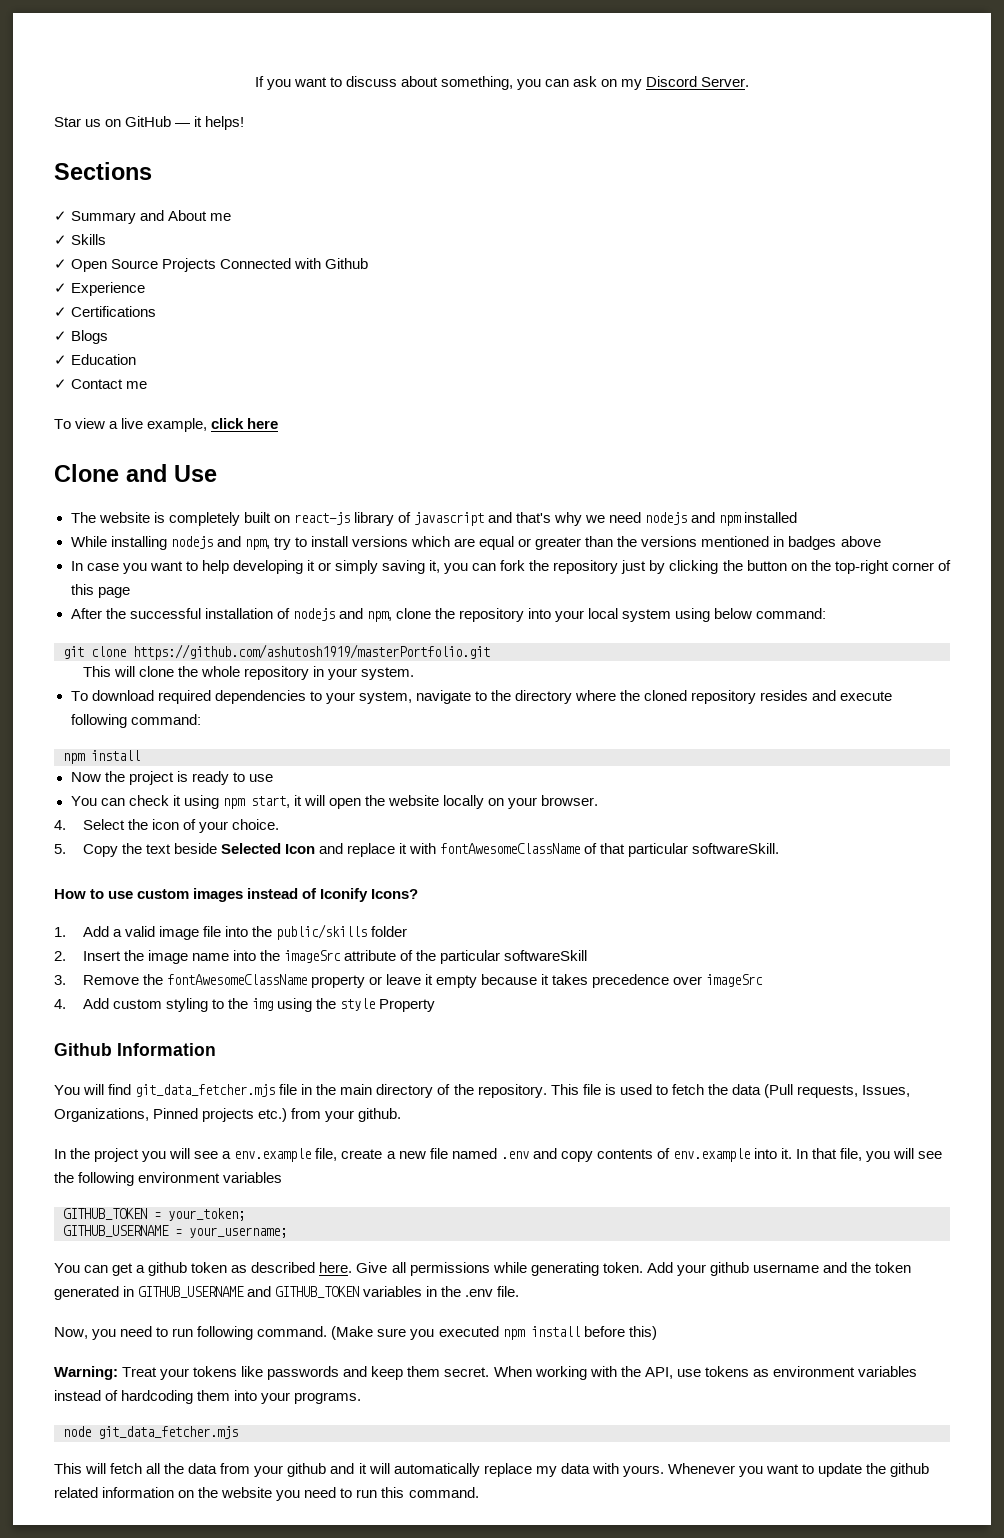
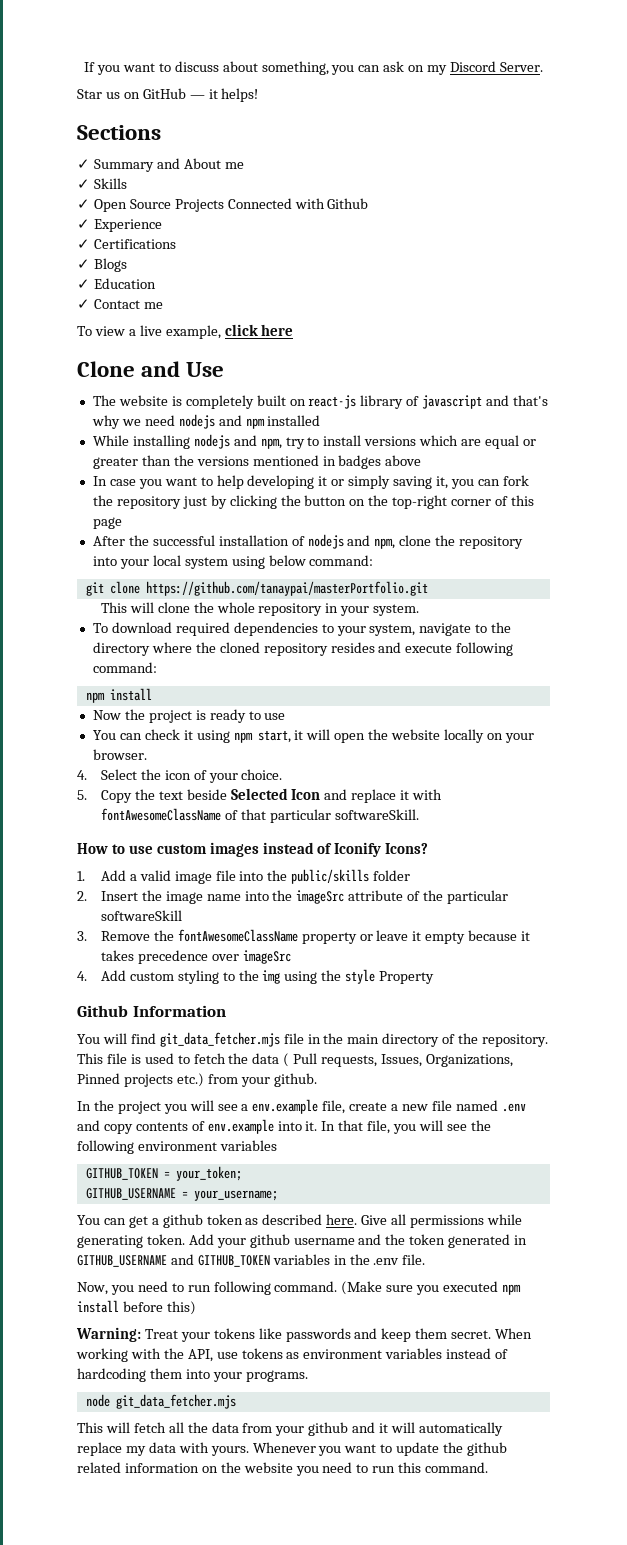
- git clone https://github.com/ashutosh1919/masterPortfolio.git
+ git clone https://github.com/tanaypai/masterPortfolio.git
- This file is used to fetch the data (Pull requests, Issues, Organizations, Pinned projects etc.) from your github.
+ This file is used to fetch the data ( Pull requests, Issues, Organizations, Pinned projects etc.) from your github.

